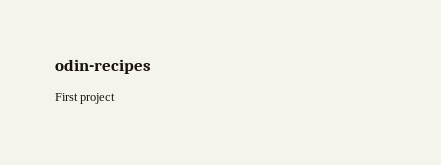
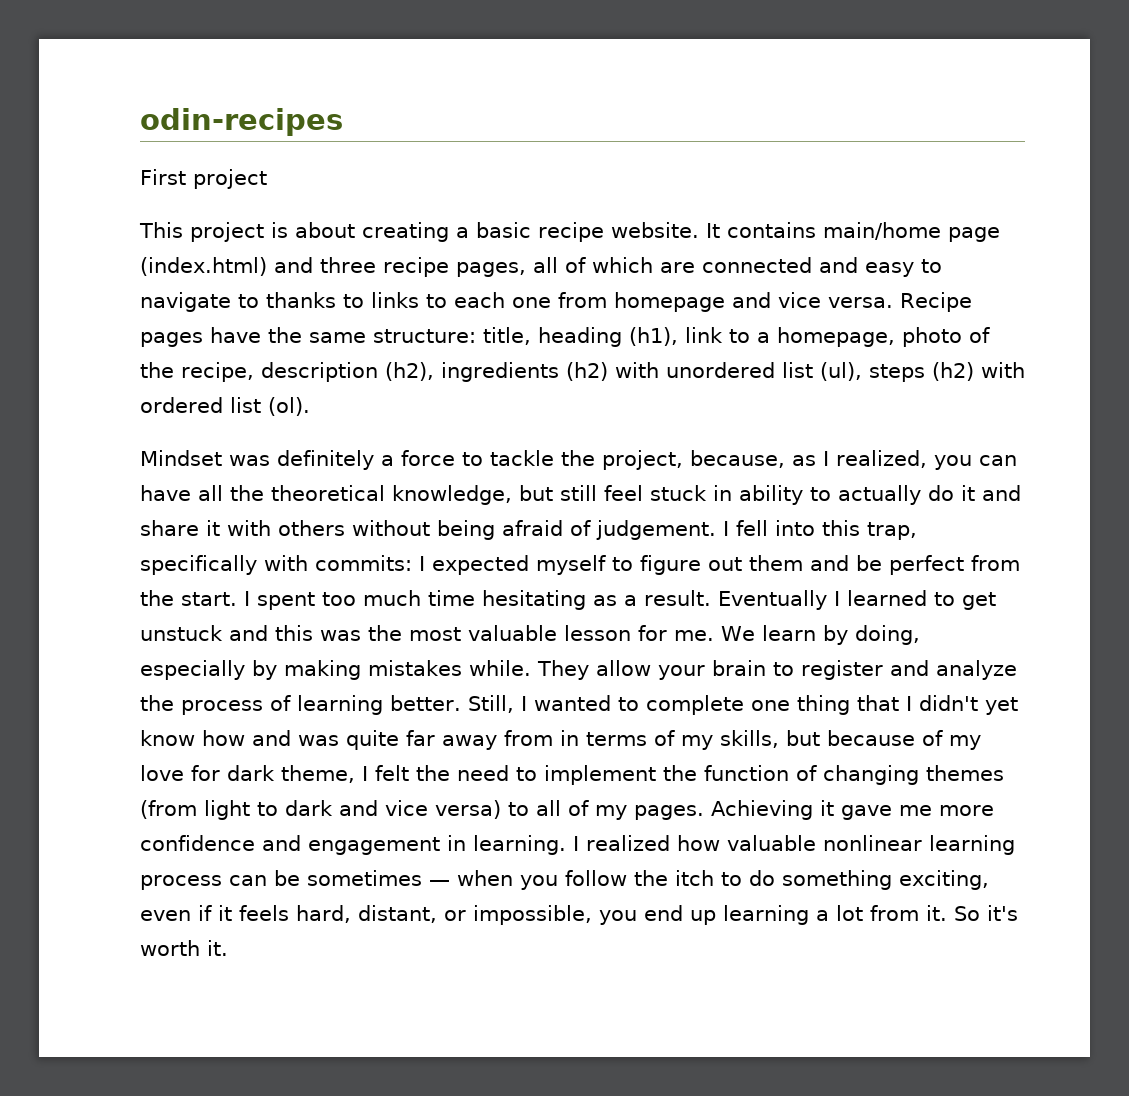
+ This project is about creating a basic recipe website. It contains main/home page (index.html) and three recipe pages, all of which are connected and easy to navigate to thanks to links to each one from homepage and vice versa. Recipe pages have the same structure: title, heading (h1), link to a homepage, photo of the recipe, description (h2), ingredients (h2) with unordered list (ul), steps (h2) with ordered list (ol).
+ Mindset was definitely a force to tackle the project, because, as I realized, you can have all the theoretical knowledge, but still feel stuck in ability to actually do it and share it with others without being afraid of judgement. I fell into this trap, specifically with commits: I expected myself to figure out them and be perfect from the start. I spent too much time hesitating as a result. Eventually I learned to get unstuck and this was the most valuable lesson for me. We learn by doing, especially by making mistakes while. They allow your brain to register and analyze the process of learning better. Still, I wanted to complete one thing that I didn't yet know how and was quite far away from in terms of my skills, but because of my love for dark theme, I felt the need to implement the function of changing themes (from light to dark and vice versa) to all of my pages. Achieving it gave me more confidence and engagement in learning. I realized how valuable nonlinear learning process can be sometimes — when you follow the itch to do something exciting, even if it feels hard, distant, or impossible, you end up learning a lot from it. So it's worth it.

